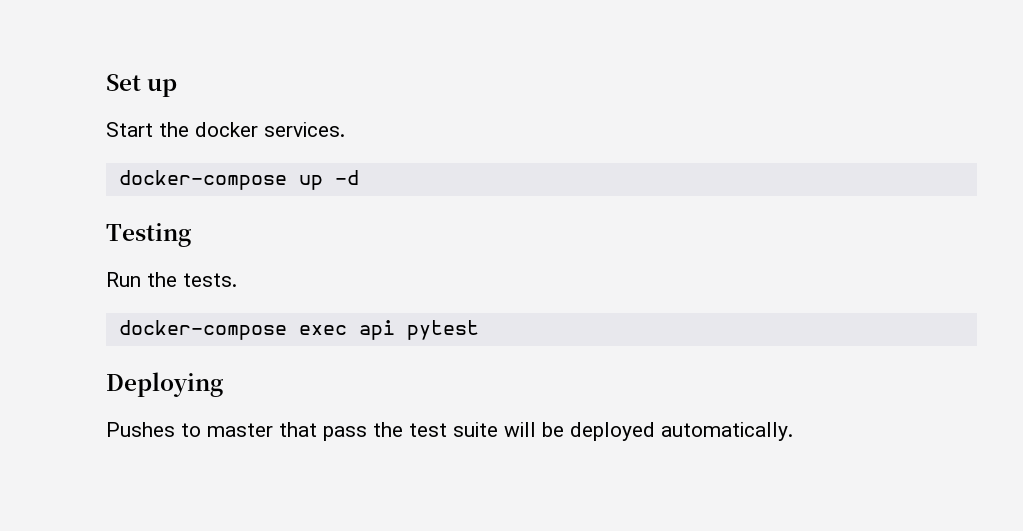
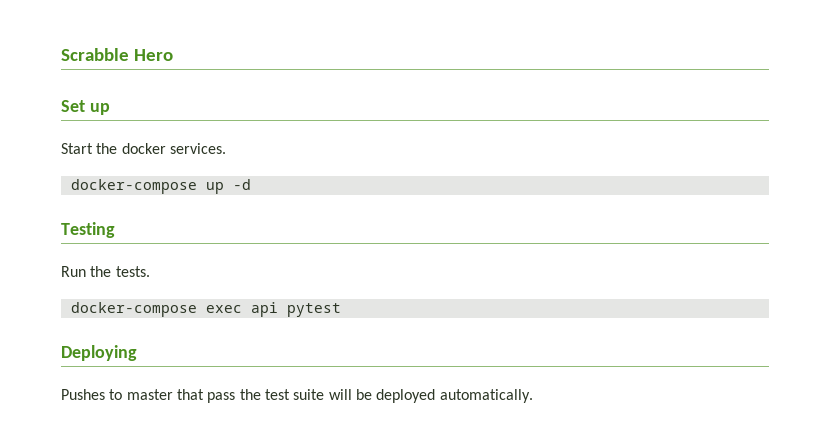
+ Scrabble Hero

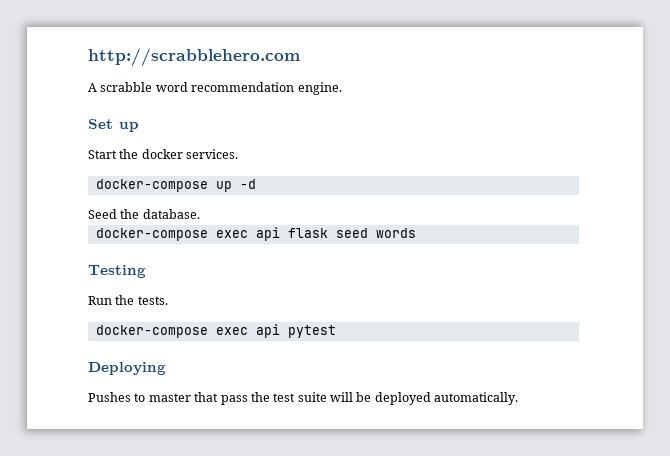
- Scrabble Hero
+ http://scrabblehero.com
+ A scrabble word recommendation engine.
+ Seed the database.
+ docker-compose exec api flask seed words

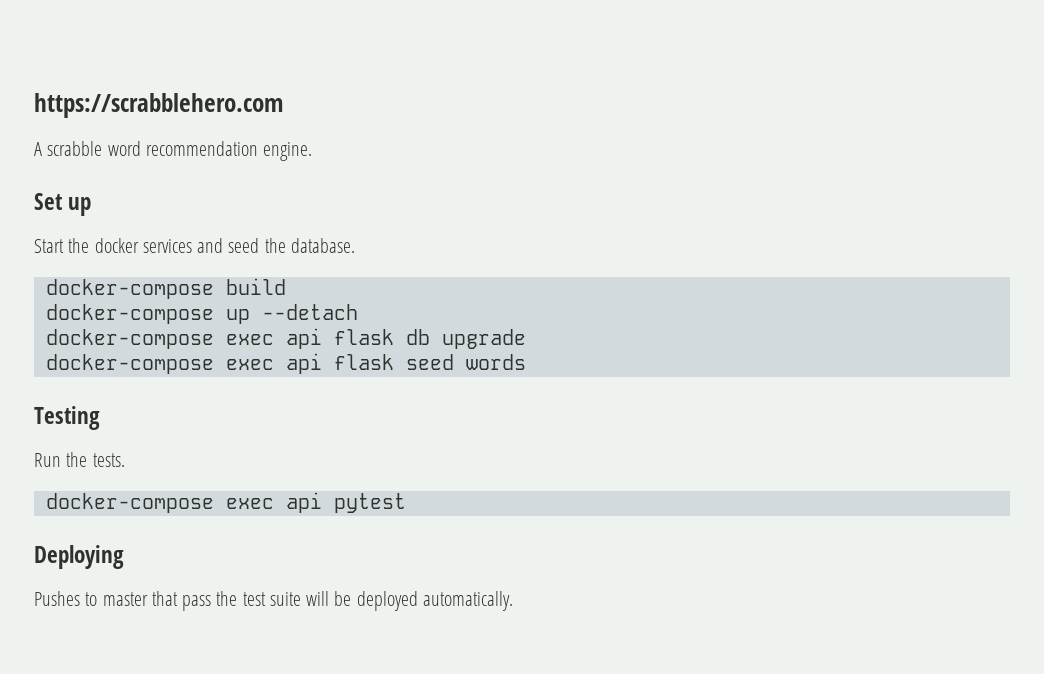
- http://scrabblehero.com
+ https://scrabblehero.com
- Start the docker services.
- docker-compose up -d
- Seed the database.
+ Start the docker services and seed the database.
+ docker-compose build
+ docker-compose up --detach
+ docker-compose exec api flask db upgrade

